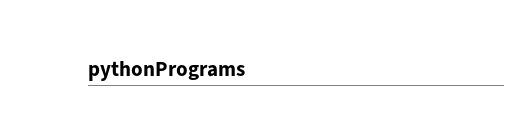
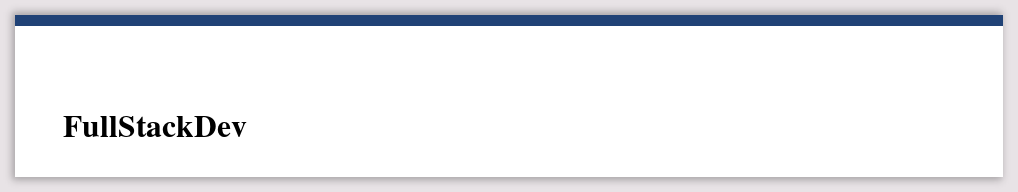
- pythonPrograms
+ FullStackDev

